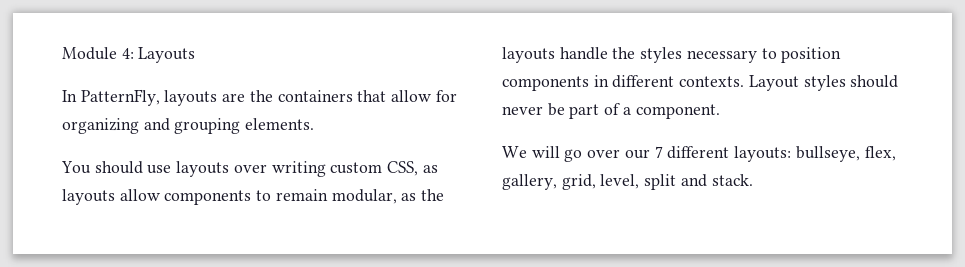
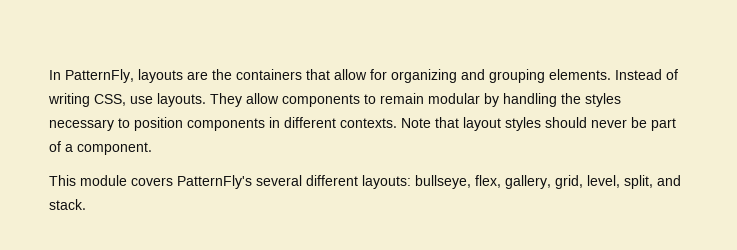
- Module 4: Layouts
- In PatternFly, layouts are the containers that allow for organizing and grouping elements.
- You should use layouts over writing custom CSS, as layouts allow components to remain modular, as the layouts handle the styles necessary to position components in different contexts.
+ In PatternFly, layouts are the containers that allow for organizing and grouping elements. Instead of writing CSS, use layouts. They allow components to remain modular by handling the styles necessary to position components in different contexts.
- Layout styles should never be part of a component.
+ Note that layout styles should never be part of a component.
- We will go over our 7 different layouts: bullseye, flex, gallery, grid, level, split and stack.
+ This module covers PatternFly's several different layouts: bullseye, flex, gallery, grid, level, split, and stack.

